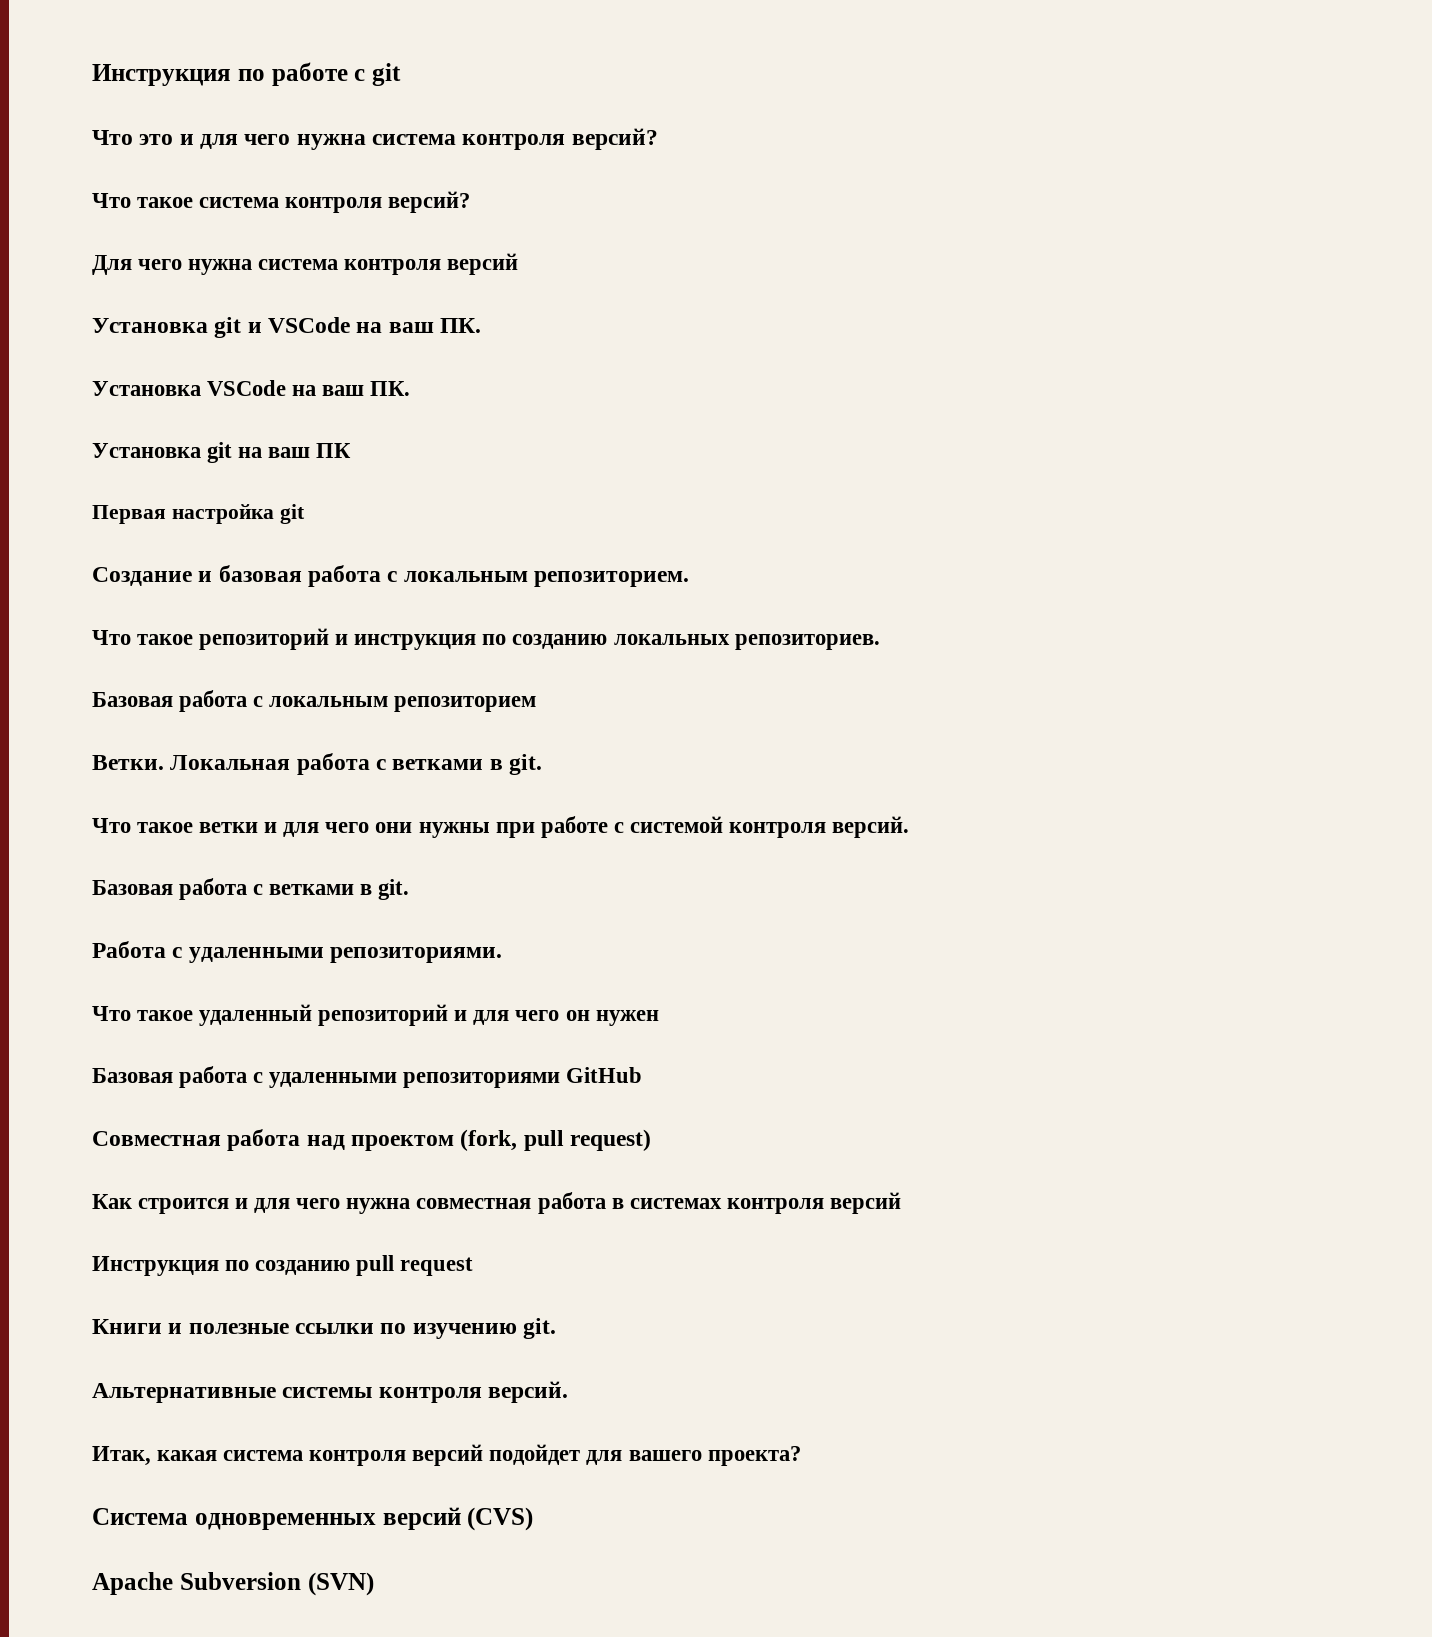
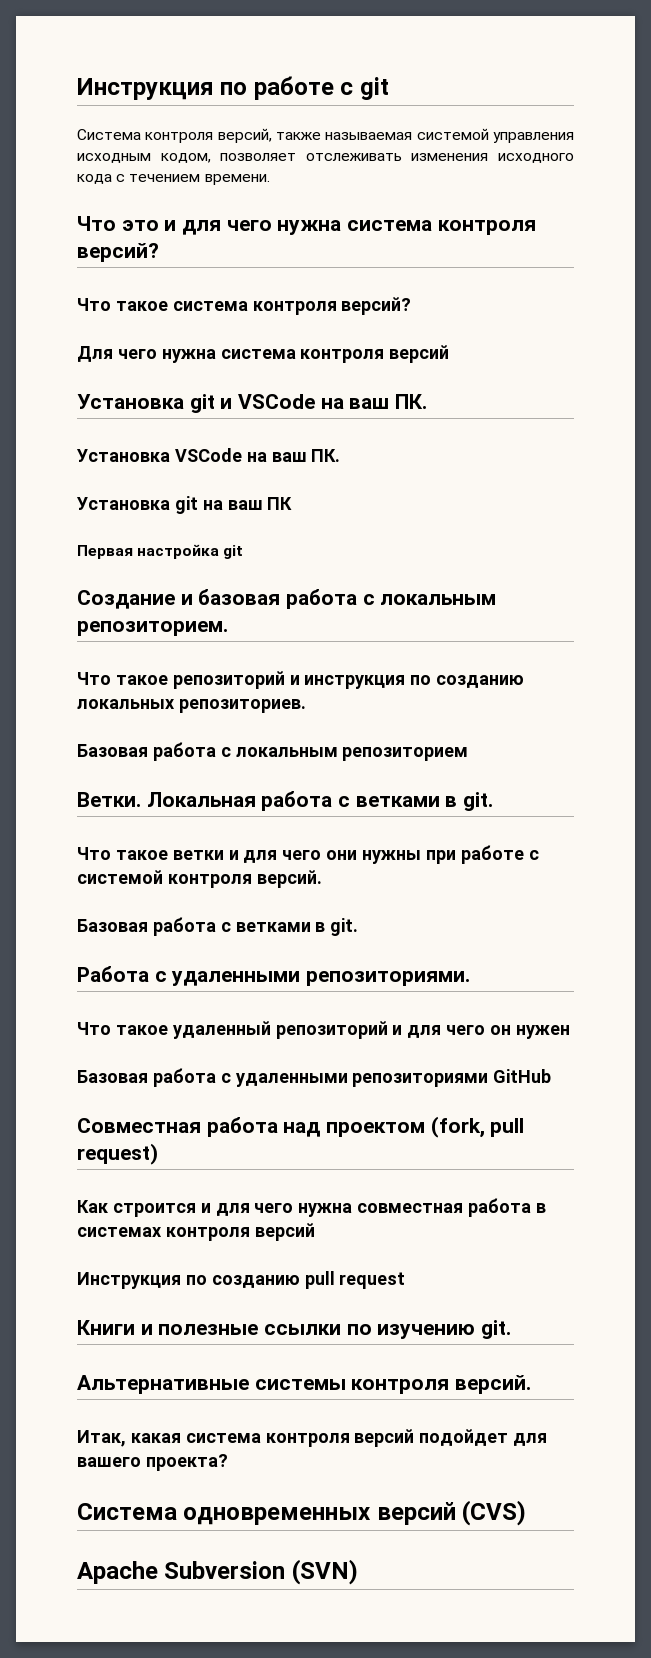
+ Система контроля версий, также называемая системой управления исходным кодом, позволяет отслеживать изменения исходного кода с течением времени.

